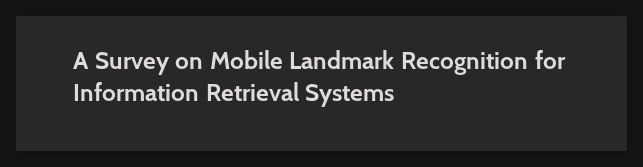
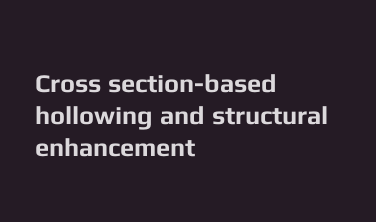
- A Survey on Mobile Landmark Recognition for Information Retrieval Systems
+ Cross section-based hollowing and structural enhancement

